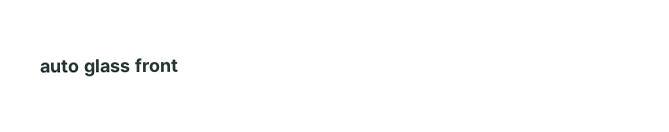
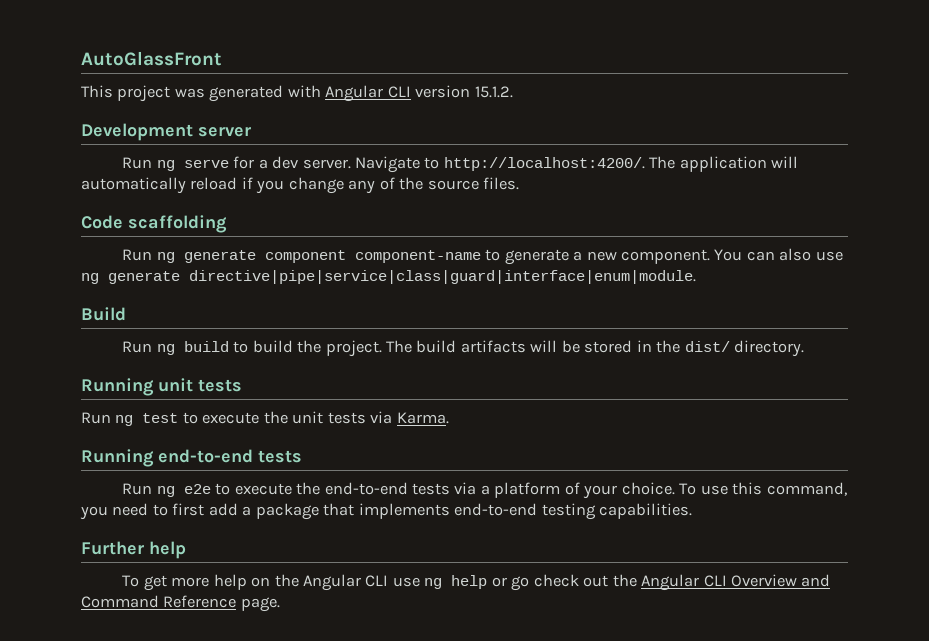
- auto glass front
+ AutoGlassFront
+ This project was generated with Angular CLI version 15.1.2.
+ Development server
+ Run ng serve for a dev server. Navigate to http://localhost:4200/. The application will automatically reload if you change any of the source files.
+ Code scaffolding
+ Run ng generate component component-name to generate a new component. You can also use ng generate directive|pipe|service|class|guard|interface|enum|module.
+ Build
+ Run ng build to build the project. The build artifacts will be stored in the dist/ directory.
+ Running unit tests
+ Run ng test to execute the unit tests via Karma.
+ Running end-to-end tests
+ Run ng e2e to execute the end-to-end tests via a platform of your choice. To use this command, you need to first add a package that implements end-to-end testing capabilities.
+ Further help
+ To get more help on the Angular CLI use ng help or go check out the Angular CLI Overview and Command Reference page.

